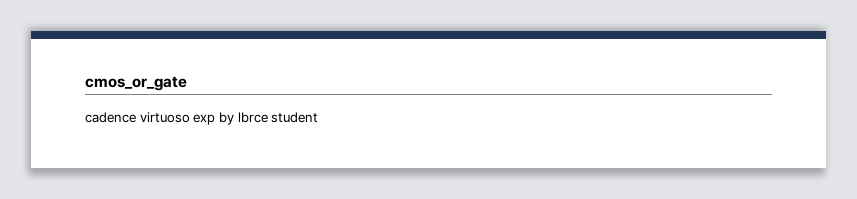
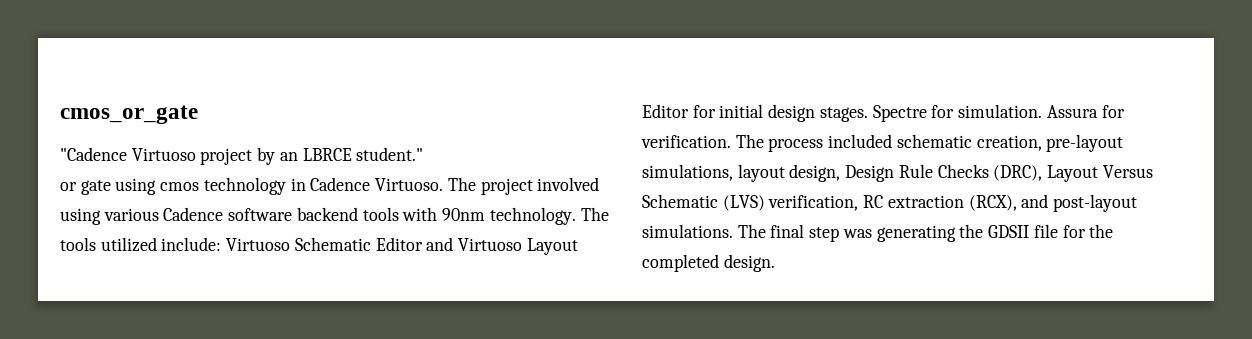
- cadence virtuoso exp by lbrce student
+ "Cadence Virtuoso project by an LBRCE student."
+ or gate using cmos technology in Cadence Virtuoso. The project involved using various Cadence software backend tools with 90nm technology. The tools utilized include: Virtuoso Schematic Editor and Virtuoso Layout Editor for initial design stages. Spectre for simulation. Assura for verification. The process included schematic creation, pre-layout simulations, layout design, Design Rule Checks (DRC), Layout Versus Schematic (LVS) verification, RC extraction (RCX), and post-layout simulations. The final step was generating the GDSII file for the completed design.

